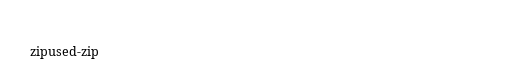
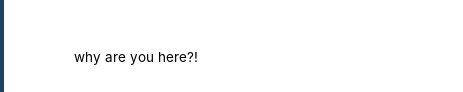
- zipused-zip
+ why are you here?!

